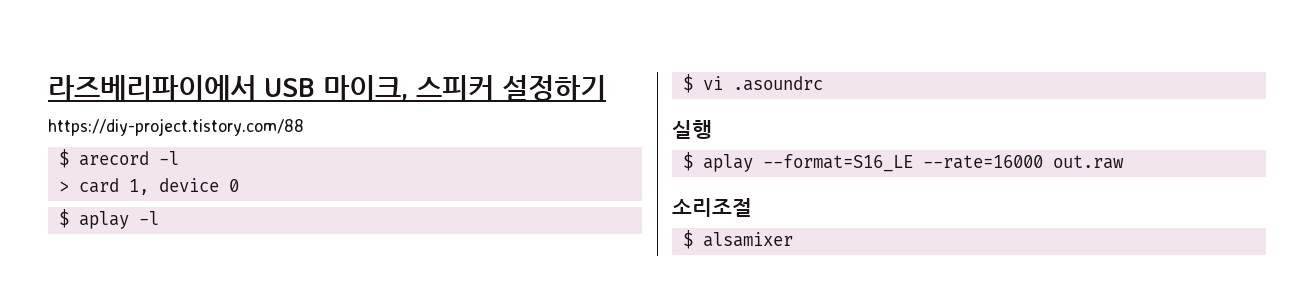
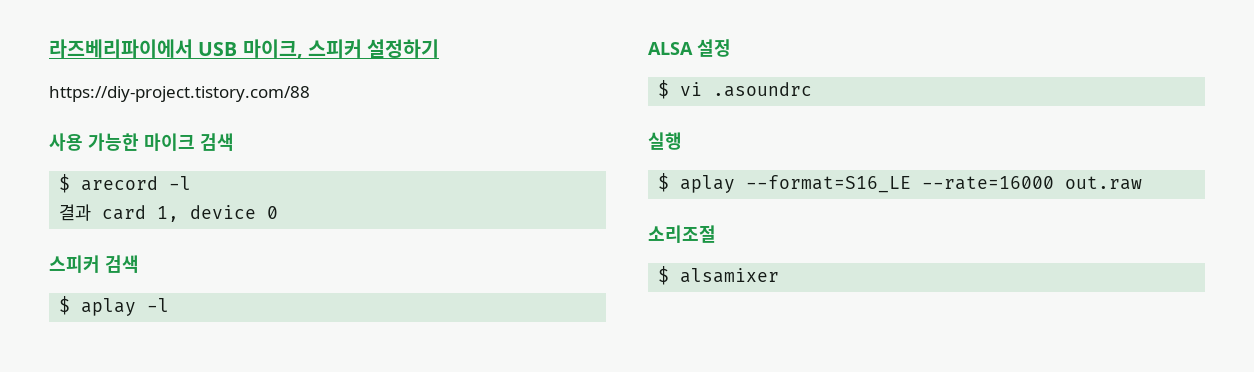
+ 사용 가능한 마이크 검색
- > card 1, device 0
+ 결과 card 1, device 0
+ 스피커 검색
+ ALSA 설정

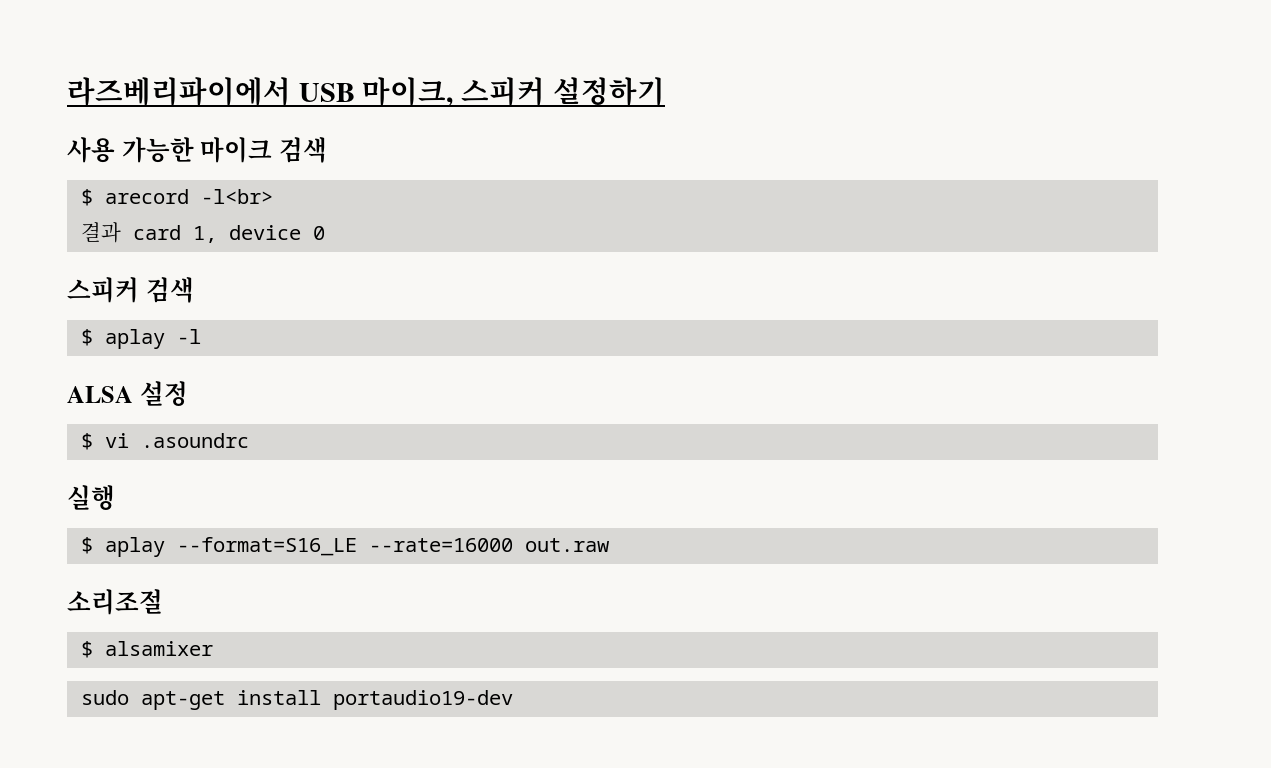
- https://diy-project.tistory.com/88
- $ arecord -l
+ $ arecord -l<br>
+ sudo apt-get install portaudio19-dev

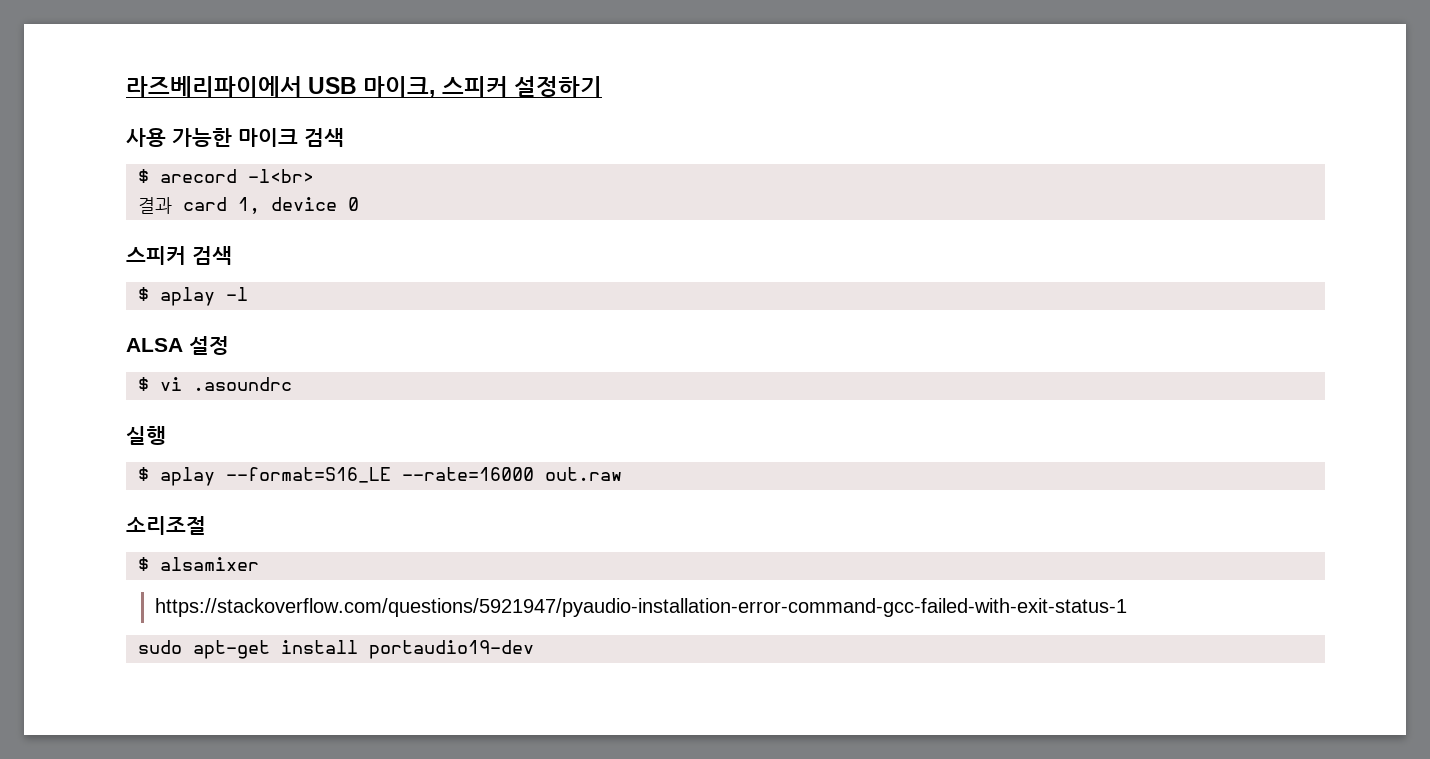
+ https://stackoverflow.com/questions/5921947/pyaudio-installation-error-command-gcc-failed-with-exit-status-1

